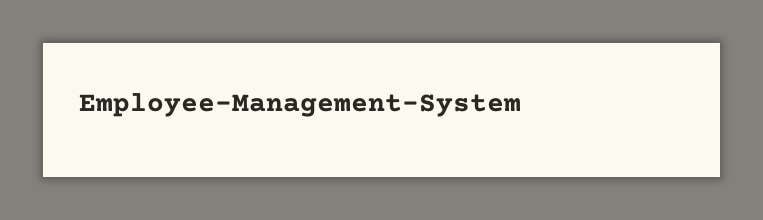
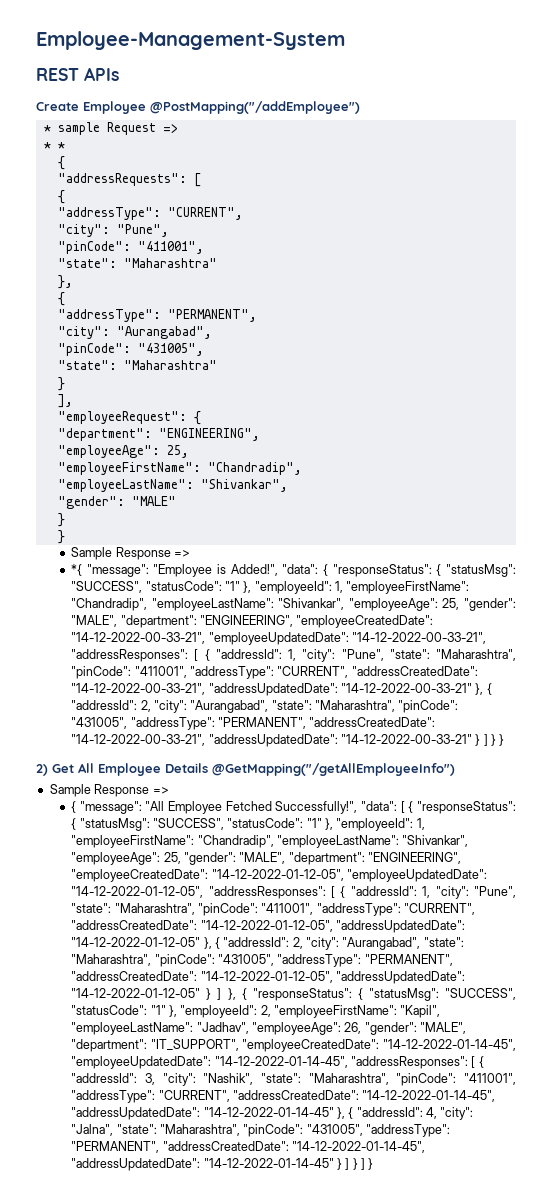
+ REST APIs
+ Create Employee @PostMapping("/addEmployee")
+ * sample Request =>
+ * *
+ {
+ "addressRequests": [
+ {
+ "addressType": "CURRENT",
+ "city": "Pune",
+ "pinCode": "411001",
+ "state": "Maharashtra"
+ },
+ {
+ "addressType": "PERMANENT",
+ "city": "Aurangabad",
+ "pinCode": "431005",
+ "state": "Maharashtra"
+ }
+ ],
+ "employeeRequest": {
+ "department": "ENGINEERING",
+ "employeeAge": 25,
+ "employeeFirstName": "Chandradip",
+ "employeeLastName": "Shivankar",
+ "gender": "MALE"
+ }
+ }
+ Sample Response =>
+ *{ "message": "Employee is Added!", "data": { "responseStatus": { "statusMsg": "SUCCESS", "statusCode": "1" }, "employeeId": 1, "employeeFirstName": "Chandradip", "employeeLastName": "Shivankar", "employeeAge": 25, "gender": "MALE", "department": "ENGINEERING", "employeeCreatedDate": "14-12-2022-00-33-21", "employeeUpdatedDate": "14-12-2022-00-33-21", "addressResponses": [ { "addressId": 1, "city": "Pune", "state": "Maharashtra", "pinCode": "411001", "addressType": "CURRENT", "addressCreatedDate": "14-12-2022-00-33-21", "addressUpdatedDate": "14-12-2022-00-33-21" }, { "addressId": 2, "city": "Aurangabad", "state": "Maharashtra", "pinCode": "431005", "addressType": "PERMANENT", "addressCreatedDate": "14-12-2022-00-33-21", "addressUpdatedDate": "14-12-2022-00-33-21" } ] } }
+ 2) Get All Employee Details @GetMapping("/getAllEmployeeInfo")
+ Sample Response =>
+ { "message": "All Employee Fetched Successfully!", "data": [ { "responseStatus": { "statusMsg": "SUCCESS", "statusCode": "1" }, "employeeId": 1, "employeeFirstName": "Chandradip", "employeeLastName": "Shivankar", "employeeAge": 25, "gender": "MALE", "department": "ENGINEERING", "employeeCreatedDate": "14-12-2022-01-12-05", "employeeUpdatedDate": "14-12-2022-01-12-05", "addressResponses": [ { "addressId": 1, "city": "Pune", "state": "Maharashtra", "pinCode": "411001", "addressType": "CURRENT", "addressCreatedDate": "14-12-2022-01-12-05", "addressUpdatedDate": "14-12-2022-01-12-05" }, { "addressId": 2, "city": "Aurangabad", "state": "Maharashtra", "pinCode": "431005", "addressType": "PERMANENT", "addressCreatedDate": "14-12-2022-01-12-05", "addressUpdatedDate": "14-12-2022-01-12-05" } ] }, { "responseStatus": { "statusMsg": "SUCCESS", "statusCode": "1" }, "employeeId": 2, "employeeFirstName": "Kapil", "employeeLastName": "Jadhav", "employeeAge": 26, "gender": "MALE", "department": "IT_SUPPORT", "employeeCreatedDate": "14-12-2022-01-14-45", "employeeUpdatedDate": "14-12-2022-01-14-45", "addressResponses": [ { "addressId": 3, "city": "Nashik", "state": "Maharashtra", "pinCode": "411001", "addressType": "CURRENT", "addressCreatedDate": "14-12-2022-01-14-45", "addressUpdatedDate": "14-12-2022-01-14-45" }, { "addressId": 4, "city": "Jalna", "state": "Maharashtra", "pinCode": "431005", "addressType": "PERMANENT", "addressCreatedDate": "14-12-2022-01-14-45", "addressUpdatedDate": "14-12-2022-01-14-45" } ] } ] }

